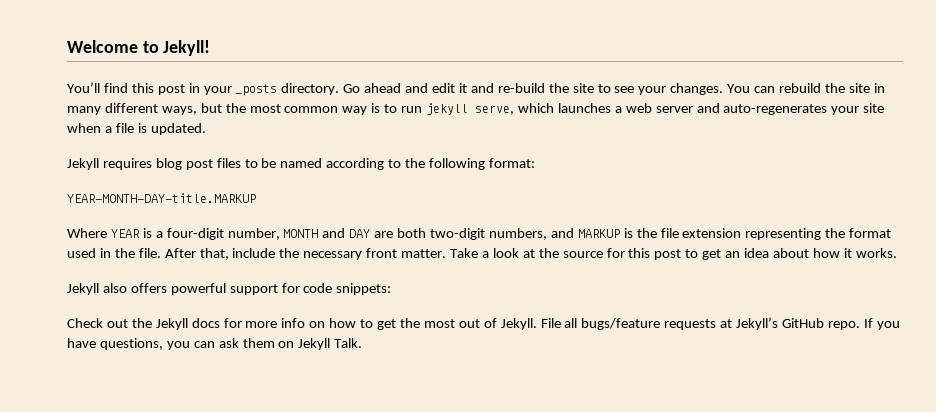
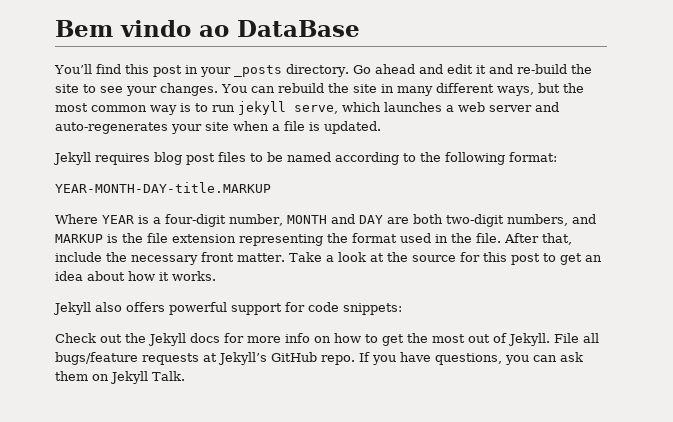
- Welcome to Jekyll!
+ Bem vindo ao DataBase

